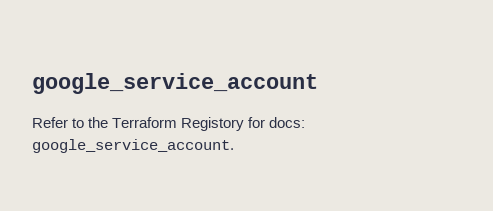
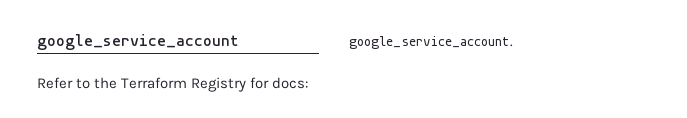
- Refer to the Terraform Registory for docs: google_service_account.
+ Refer to the Terraform Registry for docs: google_service_account.

